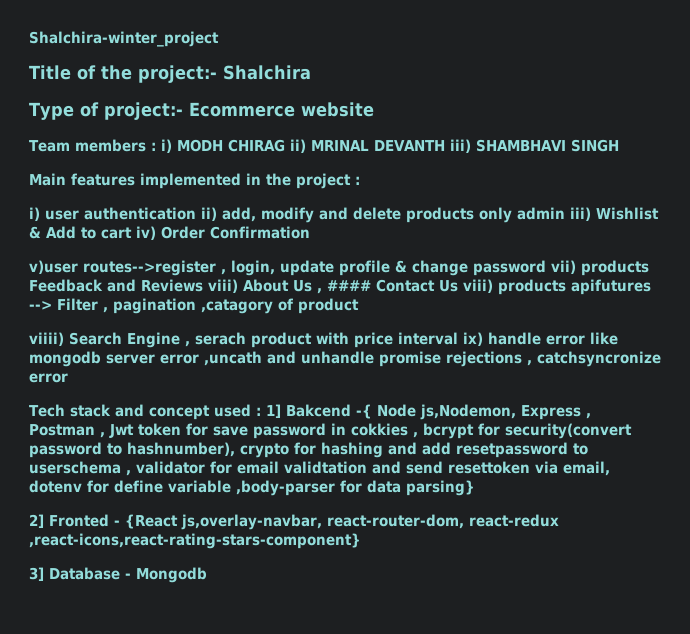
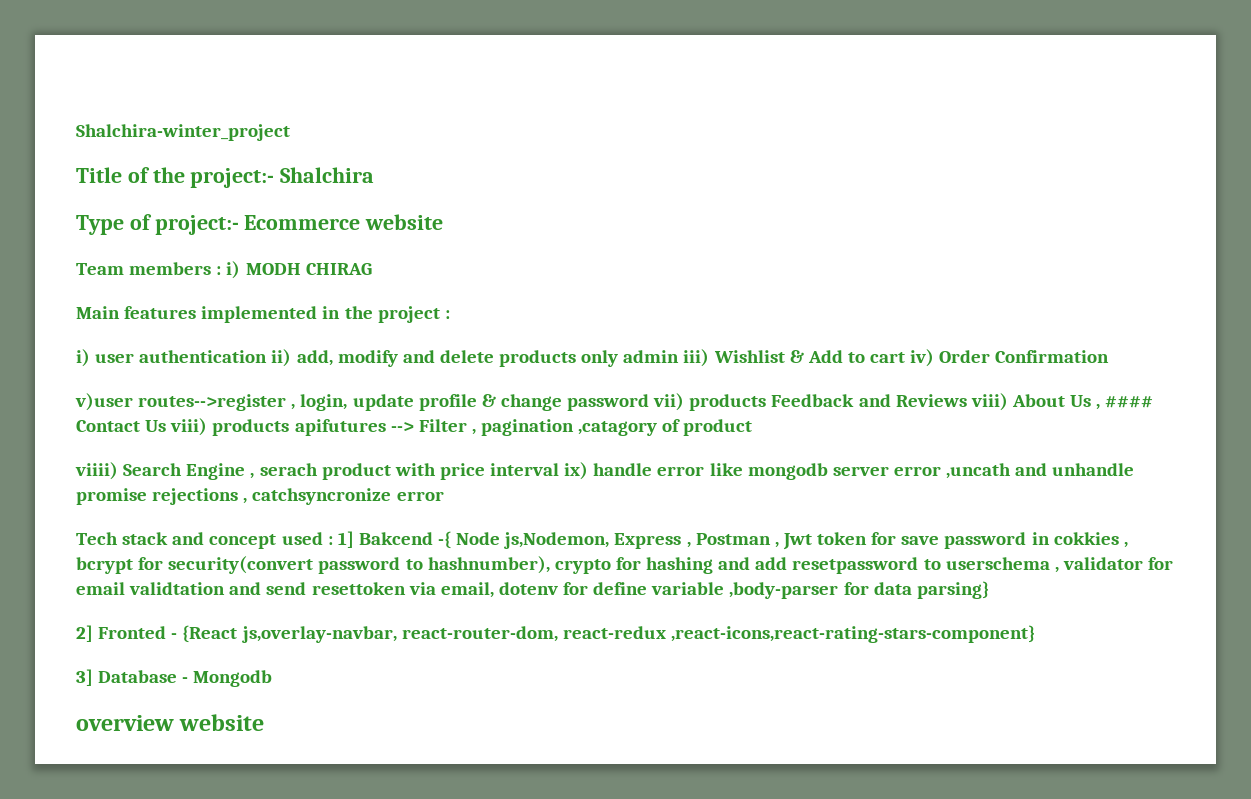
- Team members : i) MODH CHIRAG ii) MRINAL DEVANTH iii) SHAMBHAVI SINGH
+ Team members : i) MODH CHIRAG
+ overview website

